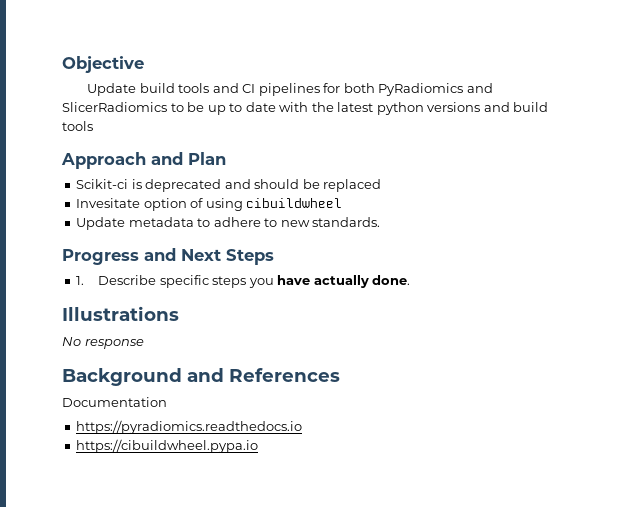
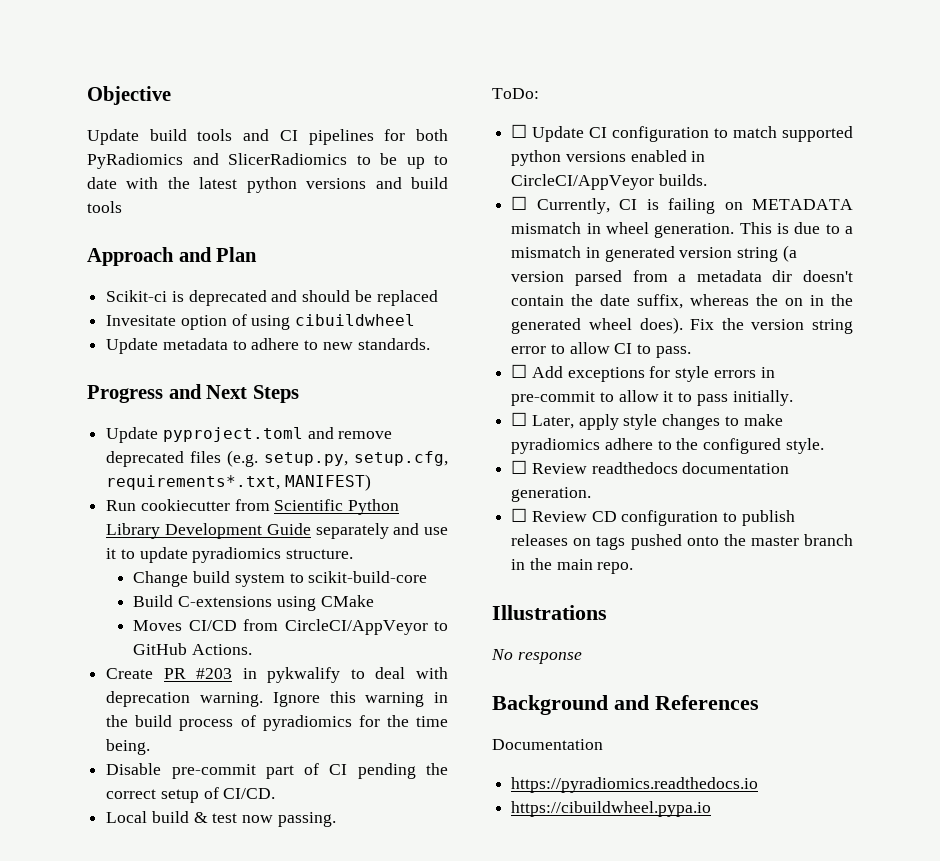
- 1. Describe specific steps you have actually done.
+ Update pyproject.toml and remove deprecated files (e.g. setup.py, setup.cfg, requirements*.txt, MANIFEST)
+ Run cookiecutter from Scientific Python Library Development Guide separately and use it to update pyradiomics structure.
+ Change build system to scikit-build-core
+ Build C-extensions using CMake
+ Moves CI/CD from CircleCI/AppVeyor to GitHub Actions.
+ Create PR #203 in pykwalify to deal with deprecation warning. Ignore this warning in the build process of pyradiomics for the time being.
+ Disable pre-commit part of CI pending the correct setup of CI/CD.
+ Local build & test now passing.
+ ToDo:
+ ☐ Update CI configuration to match supported python versions enabled in CircleCI/AppVeyor builds.
+ ☐ Currently, CI is failing on METADATA mismatch in wheel generation. This is due to a mismatch in generated version string (a version parsed from a metadata dir doesn't contain the date suffix, whereas the on in the generated wheel does). Fix the version string error to allow CI to pass.
+ ☐ Add exceptions for style errors in pre-commit to allow it to pass initially.
+ ☐ Later, apply style changes to make pyradiomics adhere to the configured style.
+ ☐ Review readthedocs documentation generation.
+ ☐ Review CD configuration to publish releases on tags pushed onto the master branch in the main repo.

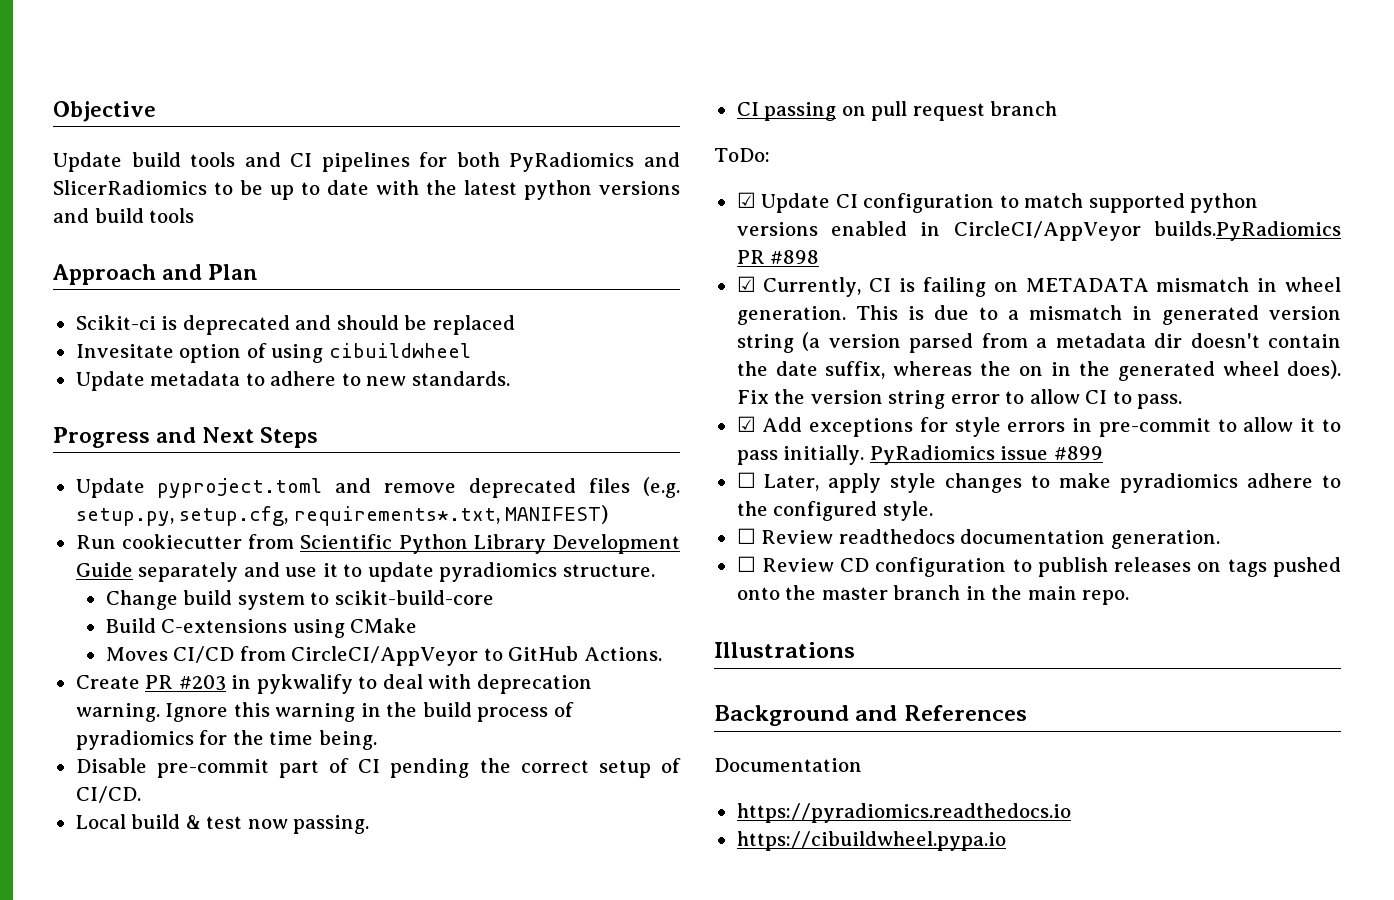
+ CI passing on pull request branch
- ☐ Update CI configuration to match supported python versions enabled in CircleCI/AppVeyor builds.
- ☐ Currently, CI is failing on METADATA mismatch in wheel generation.
+ ☑ Update CI configuration to match supported python versions enabled in CircleCI/AppVeyor builds.PyRadiomics PR #898
+ ☑ Currently, CI is failing on METADATA mismatch in wheel generation.
- ☐ Add exceptions for style errors in pre-commit to allow it to pass initially.
+ ☑ Add exceptions for style errors in pre-commit to allow it to pass initially. PyRadiomics issue #899
- No response

